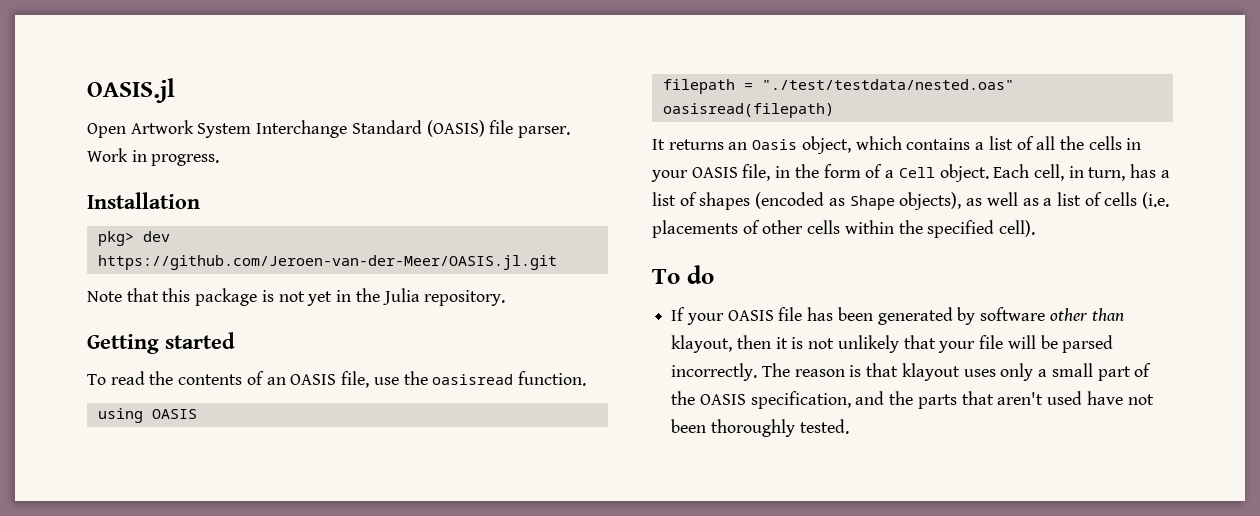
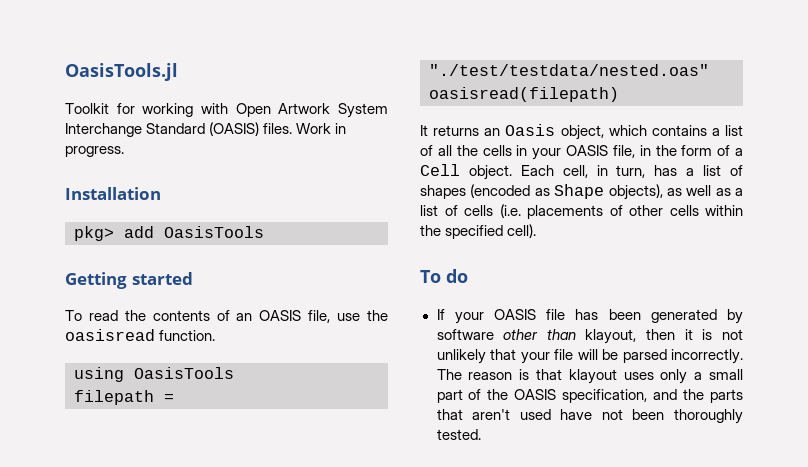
- OASIS.jl
- Open Artwork System Interchange Standard (OASIS) file parser.
+ OasisTools.jl
+ Toolkit for working with Open Artwork System Interchange Standard (OASIS) files.
- pkg> dev https://github.com/Jeroen-van-der-Meer/OASIS.jl.git
- Note that this package is not yet in the Julia repository.
+ pkg> add OasisTools
- using OASIS
+ using OasisTools

